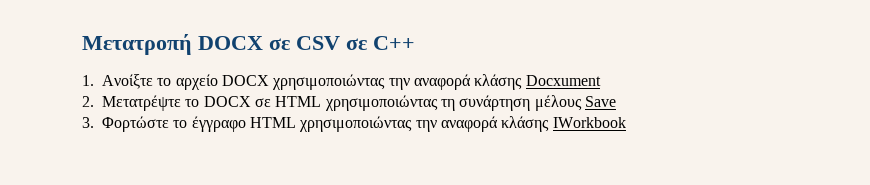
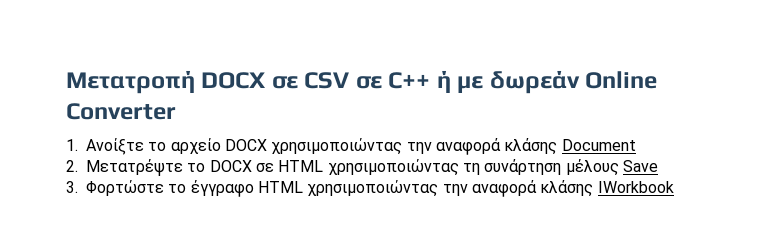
- Μετατροπή DOCX σε CSV σε C++
+ Μετατροπή DOCX σε CSV σε C++ ή με δωρεάν Online Converter
- 1. Ανοίξτε το αρχείο DOCX χρησιμοποιώντας την αναφορά κλάσης Docxument
+ 1. Ανοίξτε το αρχείο DOCX χρησιμοποιώντας την αναφορά κλάσης Document

